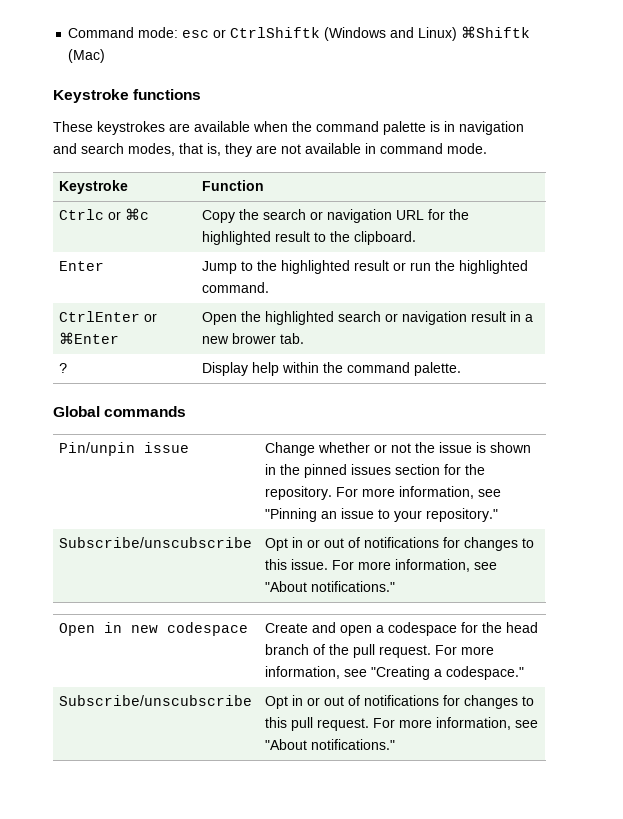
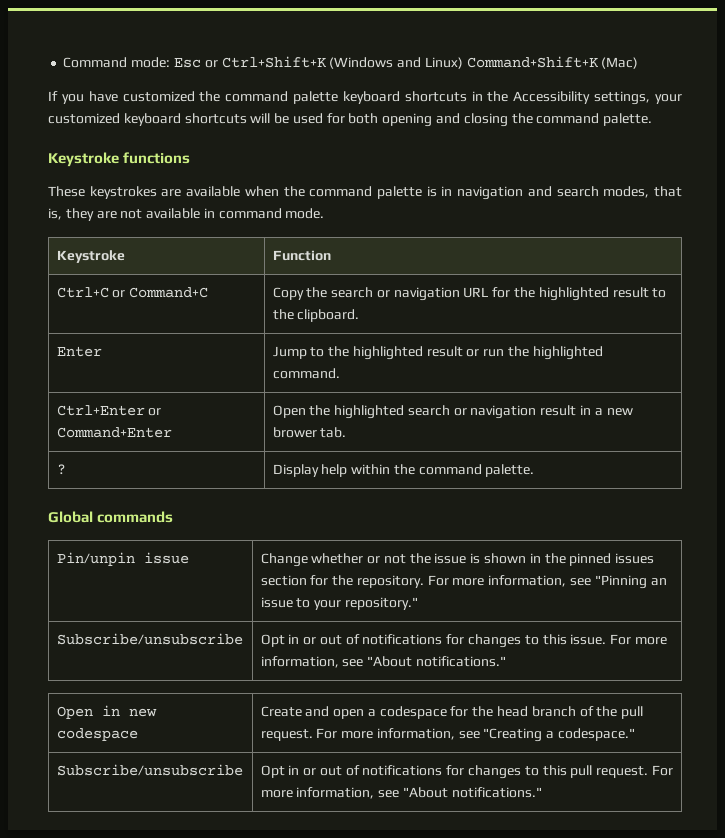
- Command mode: esc or CtrlShiftk (Windows and Linux) ⌘Shiftk (Mac)
+ Command mode: Esc or Ctrl+Shift+K (Windows and Linux) Command+Shift+K (Mac)
+ If you have customized the command palette keyboard shortcuts in the Accessibility settings, your customized keyboard shortcuts will be used for both opening and closing the command palette.
- Ctrlc or ⌘c | Copy the search or navigation URL for the highlighted result to the clipboard.
+ Ctrl+C or Command+C | Copy the search or navigation URL for the highlighted result to the clipboard.
- CtrlEnter or ⌘Enter | Open the highlighted search or navigation result in a new brower tab.
+ Ctrl+Enter or Command+Enter | Open the highlighted search or navigation result in a new brower tab.
- Subscribe/unscubscribe | Opt in or out of notifications for changes to this issue. For more information, see "About notifications."
+ Subscribe/unsubscribe | Opt in or out of notifications for changes to this issue. For more information, see "About notifications."
- Subscribe/unscubscribe | Opt in or out of notifications for changes to this pull request. For more information, see "About notifications."
+ Subscribe/unsubscribe | Opt in or out of notifications for changes to this pull request. For more information, see "About notifications."

